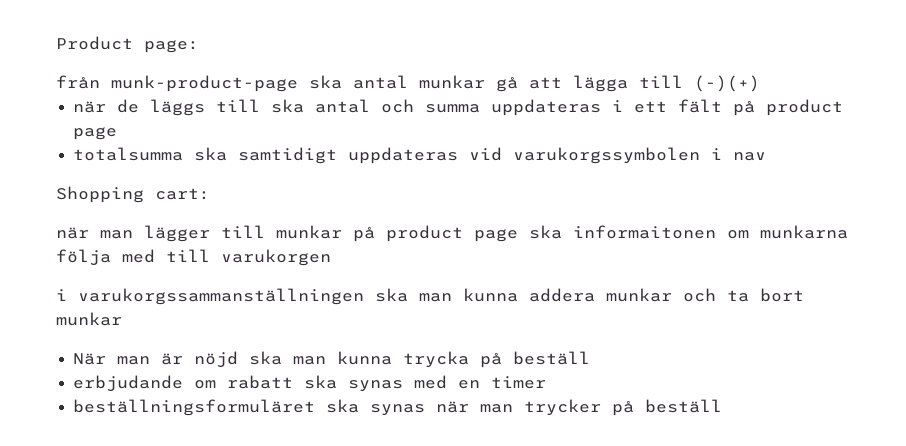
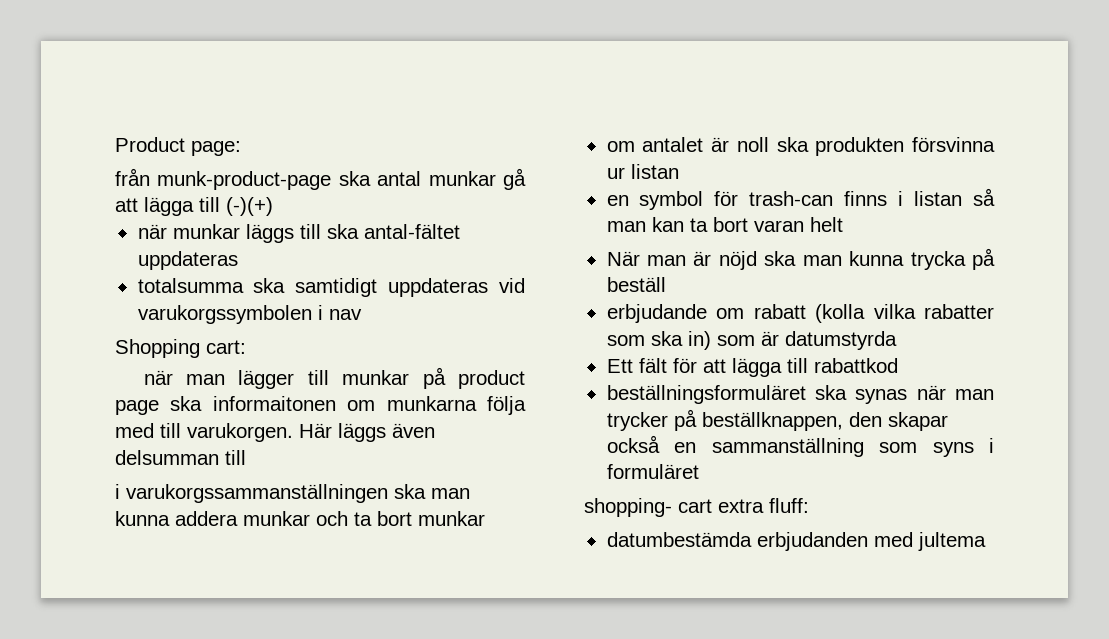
- när de läggs till ska antal och summa uppdateras i ett fält på product page
+ när munkar läggs till ska antal-fältet uppdateras
- när man lägger till munkar på product page ska informaitonen om munkarna följa med till varukorgen
+ när man lägger till munkar på product page ska informaitonen om munkarna följa med till varukorgen. Här läggs även delsumman till
+ om antalet är noll ska produkten försvinna ur listan
+ en symbol för trash-can finns i listan så man kan ta bort varan helt
- erbjudande om rabatt ska synas med en timer
+ erbjudande om rabatt (kolla vilka rabatter som ska in) som är datumstyrda
+ Ett fält för att lägga till rabattkod
- beställningsformuläret ska synas när man trycker på beställ
+ beställningsformuläret ska synas när man trycker på beställknappen, den skapar också en sammanställning som syns i formuläret
+ shopping- cart extra fluff:
+ datumbestämda erbjudanden med jultema

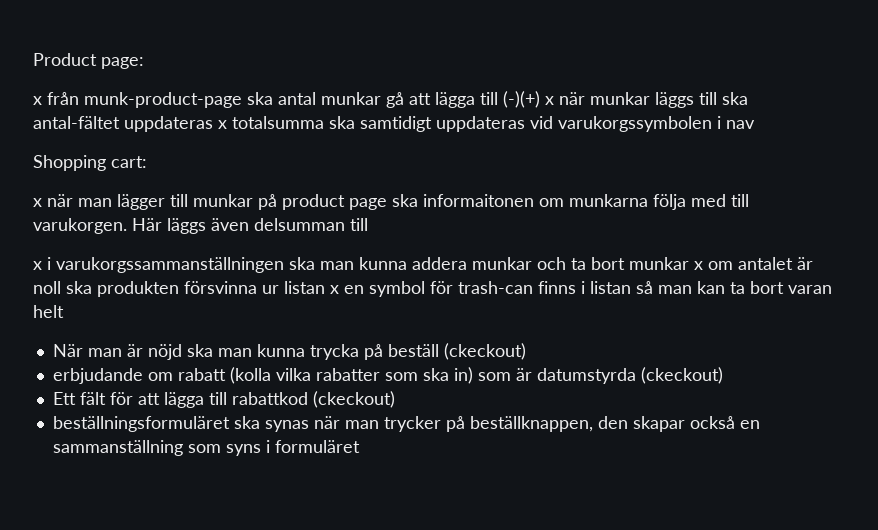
- från munk-product-page ska antal munkar gå att lägga till (-)(+)
- när munkar läggs till ska antal-fältet uppdateras
- totalsumma ska samtidigt uppdateras vid varukorgssymbolen i nav
+ x från munk-product-page ska antal munkar gå att lägga till (-)(+) x när munkar läggs till ska antal-fältet uppdateras x totalsumma ska samtidigt uppdateras vid varukorgssymbolen i nav
- när man lägger till munkar på product page ska informaitonen om munkarna följa med till varukorgen.
+ x när man lägger till munkar på product page ska informaitonen om munkarna följa med till varukorgen.
- i varukorgssammanställningen ska man kunna addera munkar och ta bort munkar
- om antalet är noll ska produkten försvinna ur listan
- en symbol för trash-can finns i listan så man kan ta bort varan helt
+ x i varukorgssammanställningen ska man kunna addera munkar och ta bort munkar x om antalet är noll ska produkten försvinna ur listan x en symbol för trash-can finns i listan så man kan ta bort varan helt
- När man är nöjd ska man kunna trycka på beställ
+ När man är nöjd ska man kunna trycka på beställ (ckeckout)
- erbjudande om rabatt (kolla vilka rabatter som ska in) som är datumstyrda
+ erbjudande om rabatt (kolla vilka rabatter som ska in) som är datumstyrda (ckeckout)
- Ett fält för att lägga till rabattkod
+ Ett fält för att lägga till rabattkod (ckeckout)
- shopping- cart extra fluff:
- datumbestämda erbjudanden med jultema

